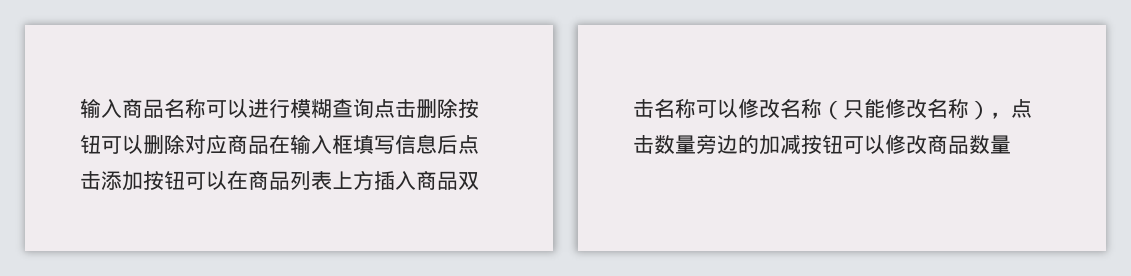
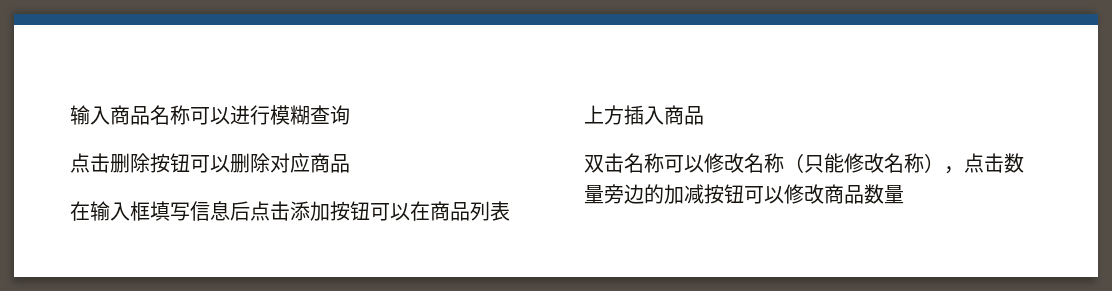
- 输入商品名称可以进行模糊查询点击删除按钮可以删除对应商品在输入框填写信息后点击添加按钮可以在商品列表上方插入商品双击名称可以修改名称（只能修改名称），点击数量旁边的加减按钮可以修改商品数量
+ 输入商品名称可以进行模糊查询
+ 点击删除按钮可以删除对应商品
+ 在输入框填写信息后点击添加按钮可以在商品列表上方插入商品
+ 双击名称可以修改名称（只能修改名称），点击数量旁边的加减按钮可以修改商品数量

